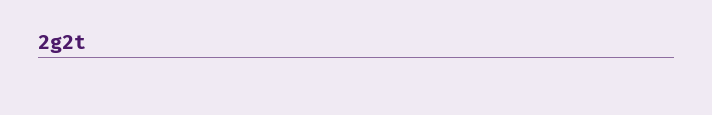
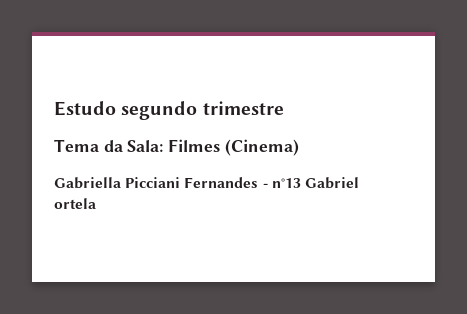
- 2g2t
+ Estudo segundo trimestre
+ Tema da Sala: Filmes (Cinema)
+ Gabriella Picciani Fernandes - n°13 Gabriel ortela

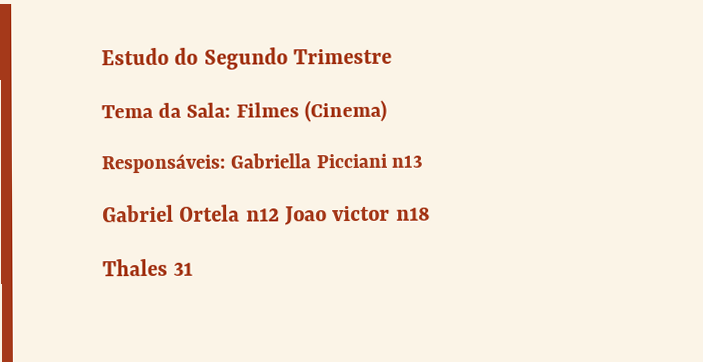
- Estudo segundo trimestre
+ Estudo do Segundo Trimestre
- Gabriella Picciani Fernandes - n°13 Gabriel ortela
+ Responsáveis: Gabriella Picciani n13
+ Gabriel Ortela n12 Joao victor n18
+ Thales 31

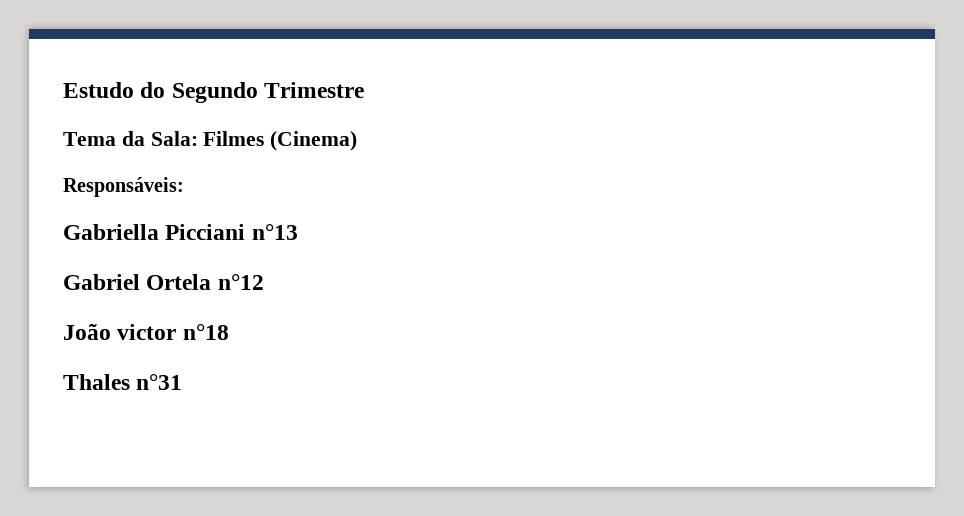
- Responsáveis: Gabriella Picciani n13
+ Responsáveis:
+ Gabriella Picciani n°13
- Gabriel Ortela n12 Joao victor n18
+ Gabriel Ortela n°12
+ João victor n°18
- Thales 31
+ Thales n°31

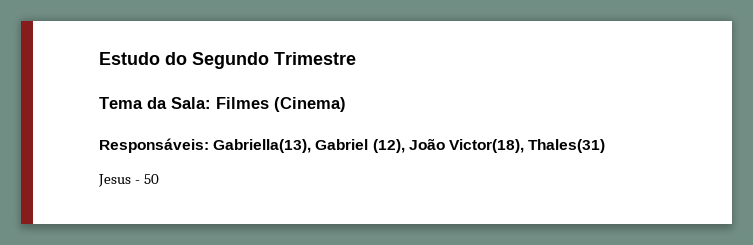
- Responsáveis:
- Gabriella Picciani n°13
- Gabriel Ortela n°12
- João victor n°18
- Thales n°31
+ Responsáveis: Gabriella(13), Gabriel (12), João Victor(18), Thales(31)
+ Jesus - 50

